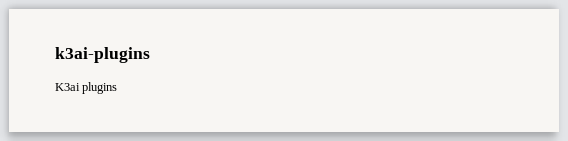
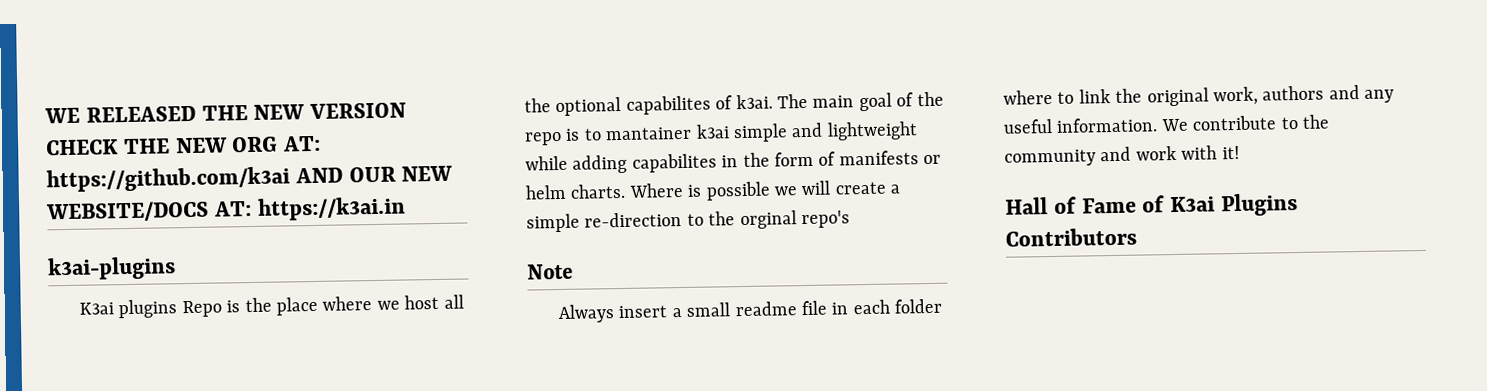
+ WE RELEASED THE NEW VERSION CHECK THE NEW ORG AT: https://github.com/k3ai AND OUR NEW WEBSITE/DOCS AT: https://k3ai.in
  k3ai-plugins
- K3ai plugins
+ K3ai plugins Repo is the place where we host all the optional capabilites of k3ai. The main goal of the repo is to mantainer k3ai simple and lightweight while adding capabilites in the form of manifests or helm charts. Where is possible we will create a simple re-direction to the orginal repo's
+ Note
+ Always insert a small readme file in each folder where to link the original work, authors and any useful information. We contribute to the community and work with it!
+ Hall of Fame of K3ai Plugins Contributors

